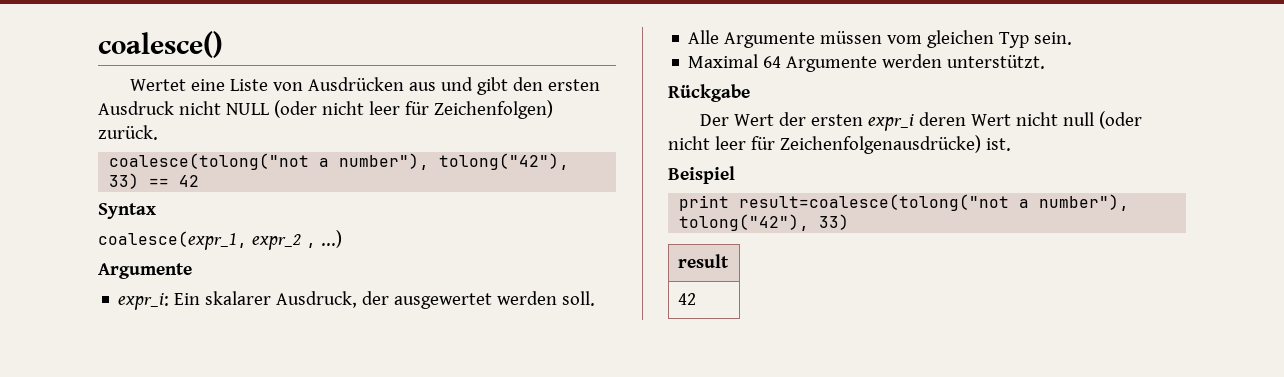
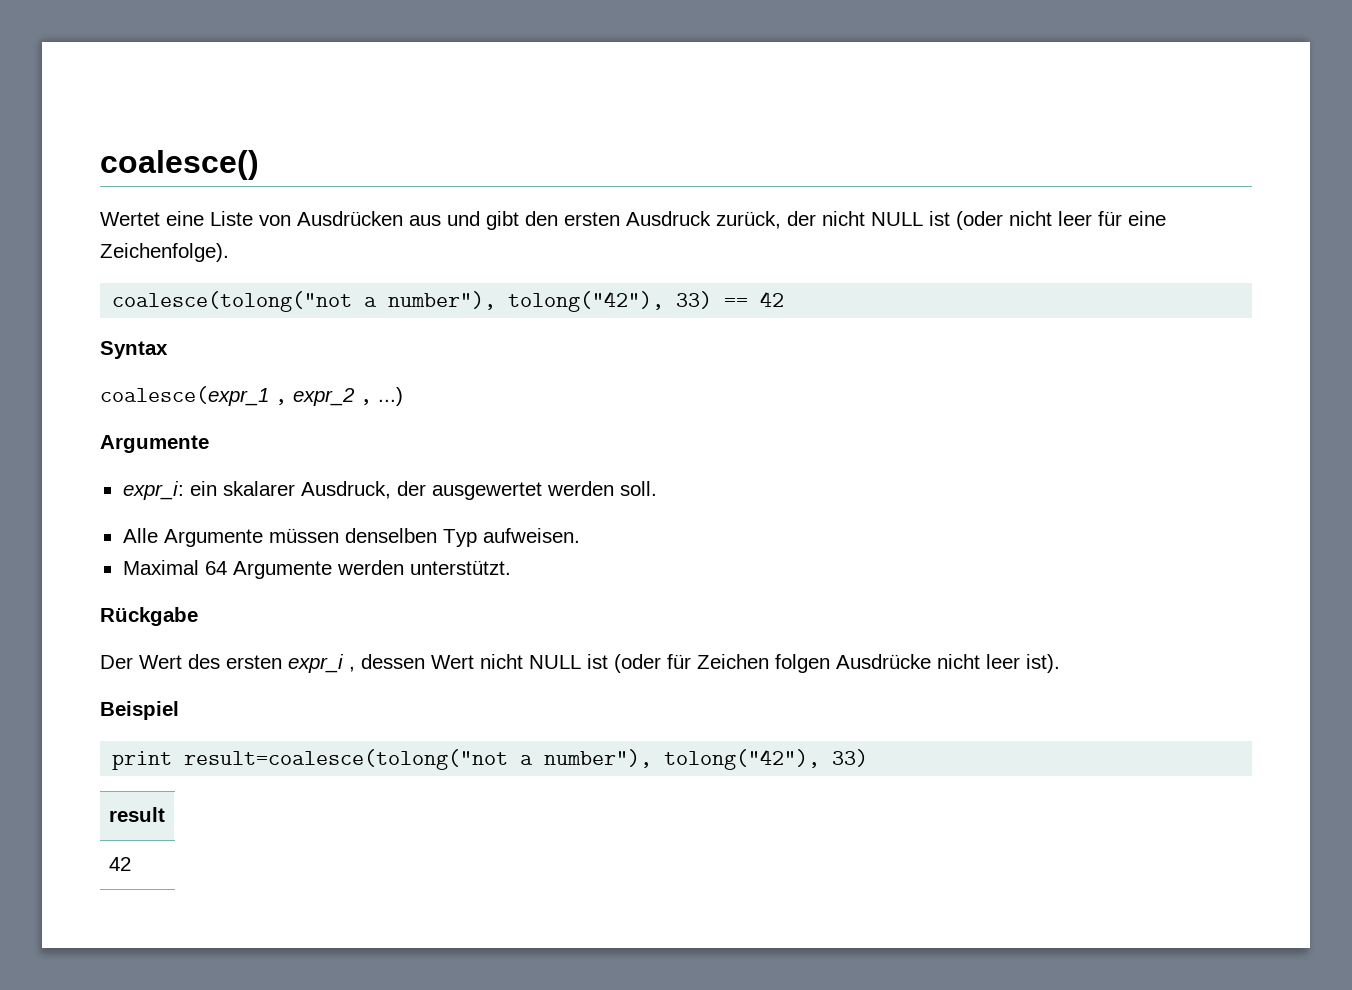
- Wertet eine Liste von Ausdrücken aus und gibt den ersten Ausdruck nicht NULL (oder nicht leer für Zeichenfolgen) zurück.
+ Wertet eine Liste von Ausdrücken aus und gibt den ersten Ausdruck zurück, der nicht NULL ist (oder nicht leer für eine Zeichenfolge).
- coalesce(expr_1, expr_2 , ...)
+ coalesce(expr_1 , expr_2 , ...)
- expr_i: Ein skalarer Ausdruck, der ausgewertet werden soll.
+ expr_i: ein skalarer Ausdruck, der ausgewertet werden soll.
- Alle Argumente müssen vom gleichen Typ sein.
+ Alle Argumente müssen denselben Typ aufweisen.
- Der Wert der ersten expr_i deren Wert nicht null (oder nicht leer für Zeichenfolgenausdrücke) ist.
+ Der Wert des ersten expr_i , dessen Wert nicht NULL ist (oder für Zeichen folgen Ausdrücke nicht leer ist).

